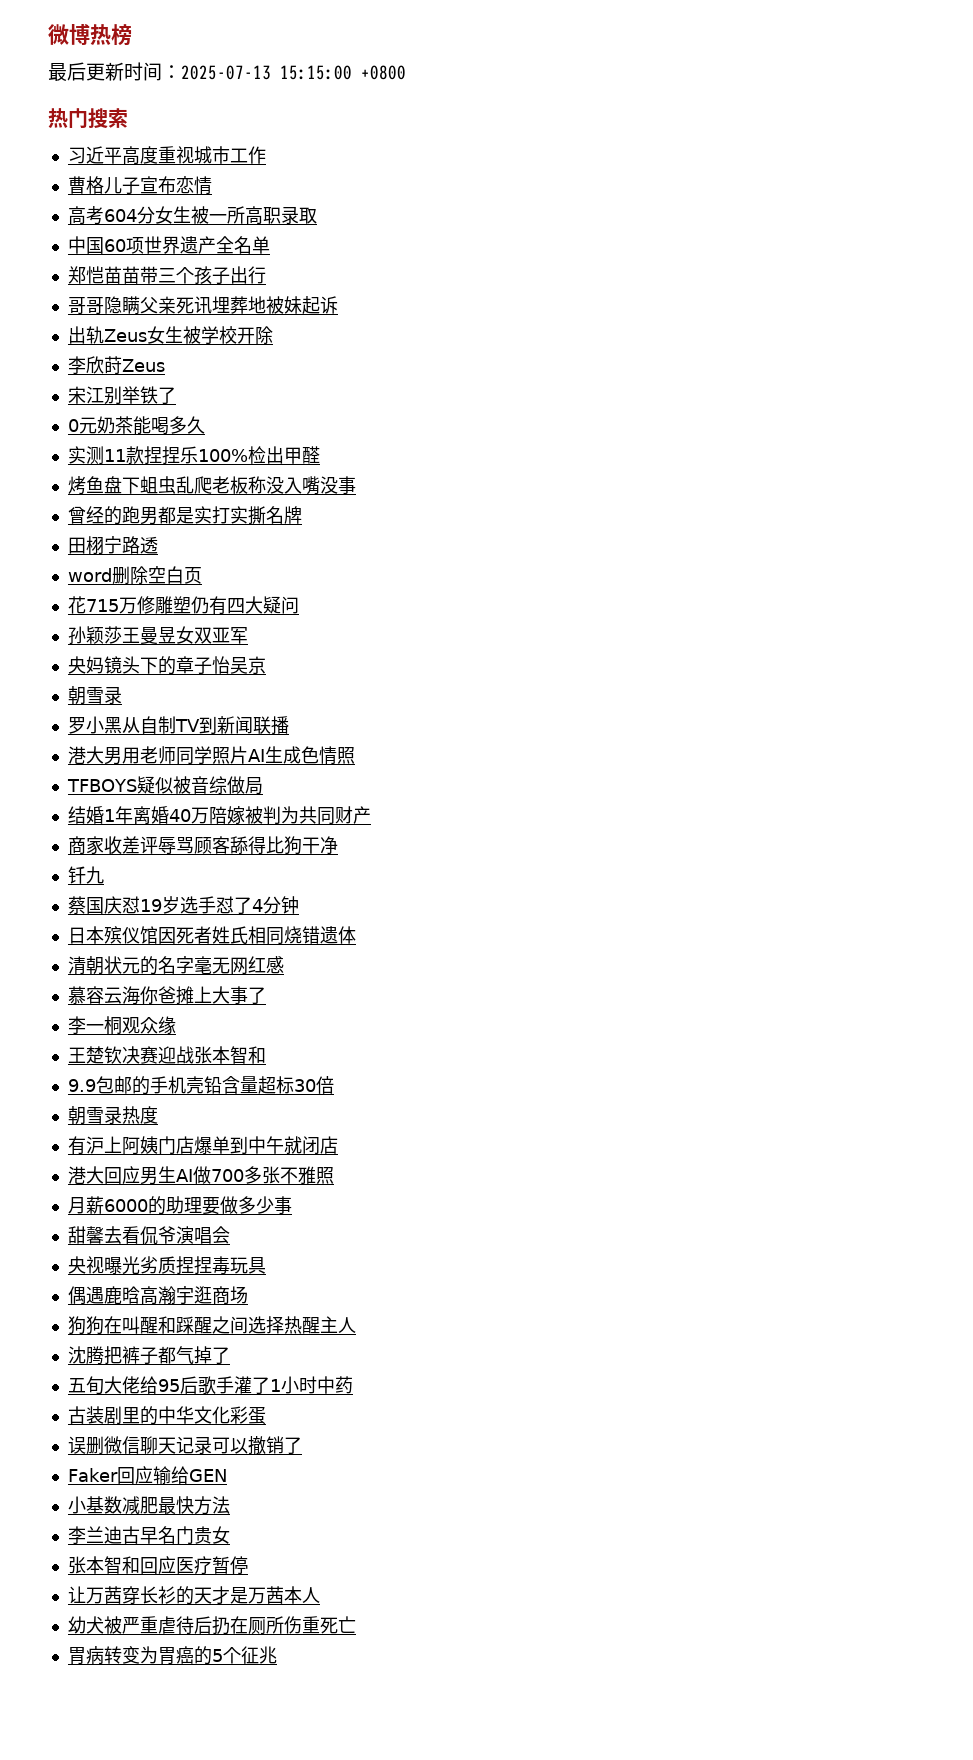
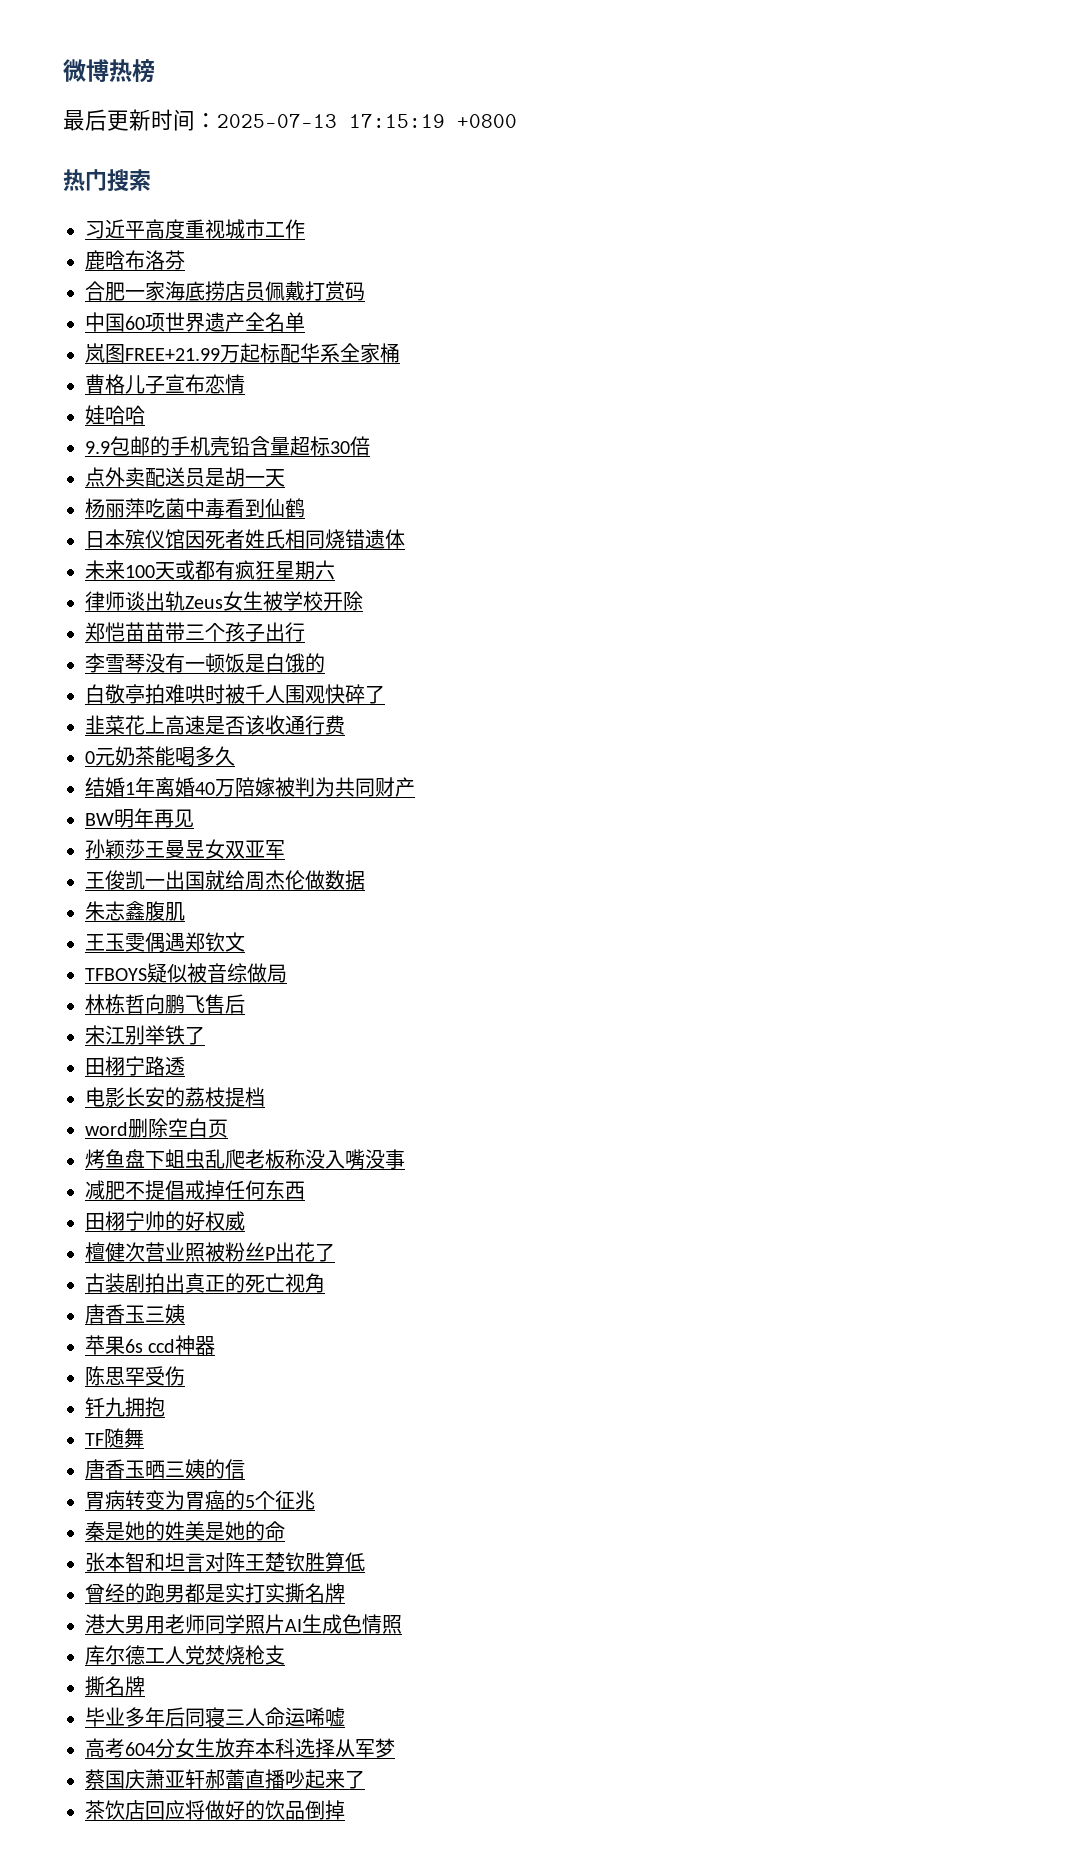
- 最后更新时间：2025-07-13 15:15:00 +0800
+ 最后更新时间：2025-07-13 17:15:19 +0800
- 曹格儿子宣布恋情
- 高考604分女生被一所高职录取
+ 鹿晗布洛芬
+ 合肥一家海底捞店员佩戴打赏码
+ 岚图FREE+21.99万起标配华系全家桶
+ 曹格儿子宣布恋情
+ 娃哈哈
+ 9.9包邮的手机壳铅含量超标30倍
+ 点外卖配送员是胡一天
+ 杨丽萍吃菌中毒看到仙鹤
+ 日本殡仪馆因死者姓氏相同烧错遗体
+ 未来100天或都有疯狂星期六
+ 律师谈出轨Zeus女生被学校开除
- 哥哥隐瞒父亲死讯埋葬地被妹起诉
- 出轨Zeus女生被学校开除
- 李欣莳Zeus
- 宋江别举铁了
+ 李雪琴没有一顿饭是白饿的
+ 白敬亭拍难哄时被千人围观快碎了
+ 韭菜花上高速是否该收通行费
- 实测11款捏捏乐100%检出甲醛
- 烤鱼盘下蛆虫乱爬老板称没入嘴没事
- 曾经的跑男都是实打实撕名牌
- 田栩宁路透
- word删除空白页
- 花715万修雕塑仍有四大疑问
- 孙颖莎王曼昱女双亚军
- 央妈镜头下的章子怡吴京
- 朝雪录
- 罗小黑从自制TV到新闻联播
- 港大男用老师同学照片AI生成色情照
- TFBOYS疑似被音综做局
- 商家收差评辱骂顾客舔得比狗干净
- 钎九
- 蔡国庆怼19岁选手怼了4分钟
- 日本殡仪馆因死者姓氏相同烧错遗体
- 清朝状元的名字毫无网红感
- 慕容云海你爸摊上大事了
- 李一桐观众缘
- 王楚钦决赛迎战张本智和
- 9.9包邮的手机壳铅含量超标30倍
- 朝雪录热度
- 有沪上阿姨门店爆单到中午就闭店
- 港大回应男生AI做700多张不雅照
- 月薪6000的助理要做多少事
- 甜馨去看侃爷演唱会
- 央视曝光劣质捏捏毒玩具
- 偶遇鹿晗高瀚宇逛商场
- 狗狗在叫醒和踩醒之间选择热醒主人
- 沈腾把裤子都气掉了
- 五旬大佬给95后歌手灌了1小时中药
- 古装剧里的中华文化彩蛋
- 误删微信聊天记录可以撤销了
- Faker回应输给GEN
- 小基数减肥最快方法
- 李兰迪古早名门贵女
- 张本智和回应医疗暂停
- 让万茜穿长衫的天才是万茜本人
- 幼犬被严重虐待后扔在厕所伤重死亡
+ BW明年再见
+ 孙颖莎王曼昱女双亚军
+ 王俊凯一出国就给周杰伦做数据
+ 朱志鑫腹肌
+ 王玉雯偶遇郑钦文
+ TFBOYS疑似被音综做局
+ 林栋哲向鹏飞售后
+ 宋江别举铁了
+ 田栩宁路透
+ 电影长安的荔枝提档
+ word删除空白页
+ 烤鱼盘下蛆虫乱爬老板称没入嘴没事
+ 减肥不提倡戒掉任何东西
+ 田栩宁帅的好权威
+ 檀健次营业照被粉丝P出花了
+ 古装剧拍出真正的死亡视角
+ 唐香玉三姨
+ 苹果6s ccd神器
+ 陈思罕受伤
+ 钎九拥抱
+ TF随舞
+ 唐香玉晒三姨的信
+ 秦是她的姓美是她的命
+ 张本智和坦言对阵王楚钦胜算低
+ 曾经的跑男都是实打实撕名牌
+ 港大男用老师同学照片AI生成色情照
+ 库尔德工人党焚烧枪支
+ 撕名牌
+ 毕业多年后同寝三人命运唏嘘
+ 高考604分女生放弃本科选择从军梦
+ 蔡国庆萧亚轩郝蕾直播吵起来了
+ 茶饮店回应将做好的饮品倒掉

